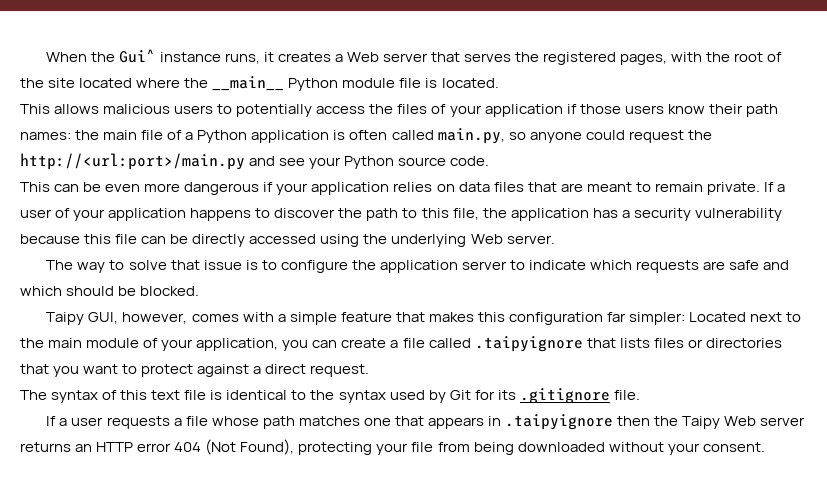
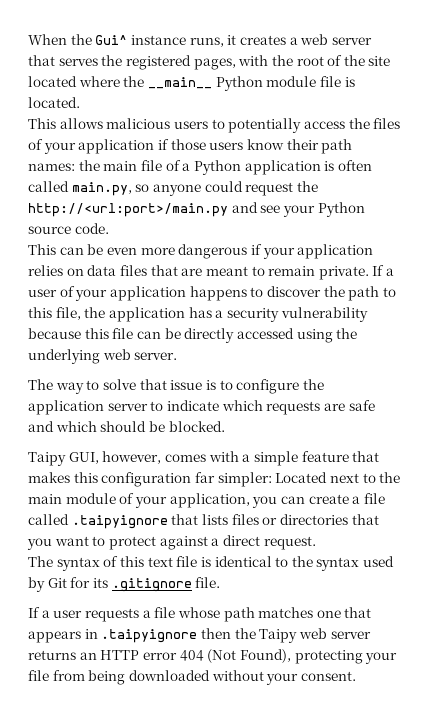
- When the Gui^ instance runs, it creates a Web server that serves the registered pages, with the root of the site located where the __main__ Python module file is located.
+ When the Gui^ instance runs, it creates a web server that serves the registered pages, with the root of the site located where the __main__ Python module file is located.
- If a user of your application happens to discover the path to this file, the application has a security vulnerability because this file can be directly accessed using the underlying Web server.
+ If a user of your application happens to discover the path to this file, the application has a security vulnerability because this file can be directly accessed using the underlying web server.
- If a user requests a file whose path matches one that appears in .taipyignore then the Taipy Web server returns an HTTP error 404 (Not Found), protecting your file from being downloaded without your consent.
+ If a user requests a file whose path matches one that appears in .taipyignore then the Taipy web server returns an HTTP error 404 (Not Found), protecting your file from being downloaded without your consent.

